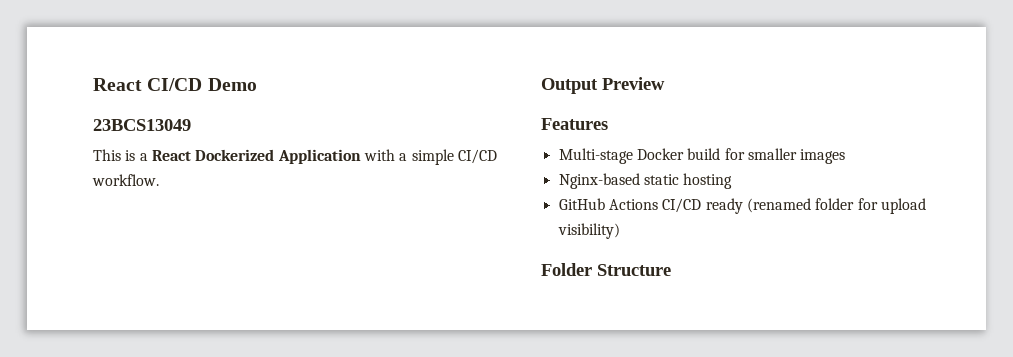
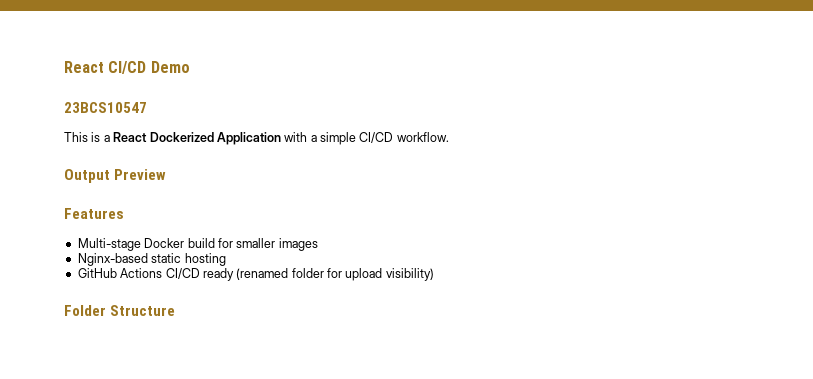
- 23BCS13049
+ 23BCS10547

